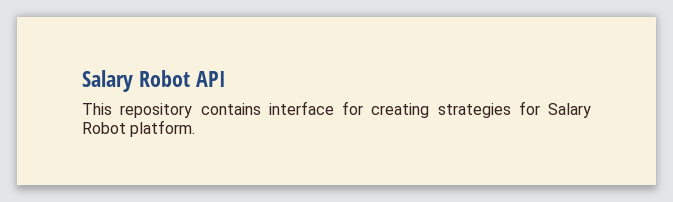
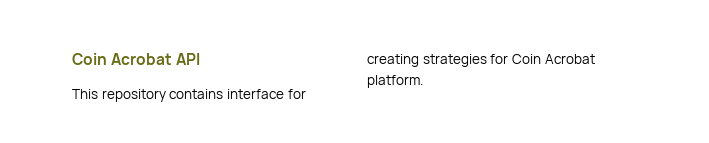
- Salary Robot API
+ Coin Acrobat API
- This repository contains interface for creating strategies for Salary Robot platform.
+ This repository contains interface for creating strategies for Coin Acrobat platform.

